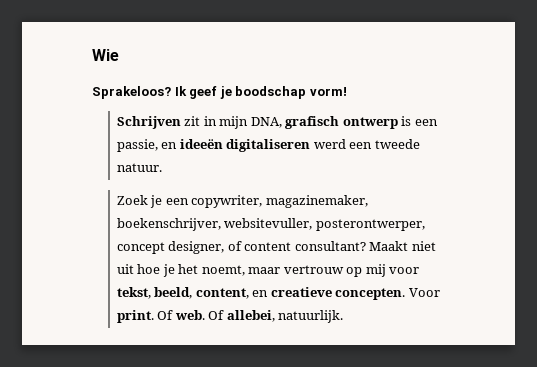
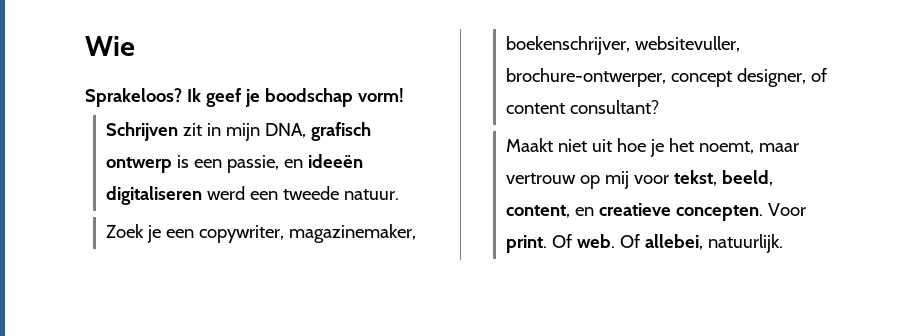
- Zoek je een copywriter, magazinemaker, boekenschrijver, websitevuller, posterontwerper, concept designer, of content consultant? Maakt niet uit hoe je het noemt, maar vertrouw op mij voor tekst, beeld, content, en creatieve concepten.
+ Zoek je een copywriter, magazinemaker, boekenschrijver, websitevuller, brochure-ontwerper, concept designer, of content consultant?
+ Maakt niet uit hoe je het noemt, maar vertrouw op mij voor tekst, beeld, content, en creatieve concepten.

